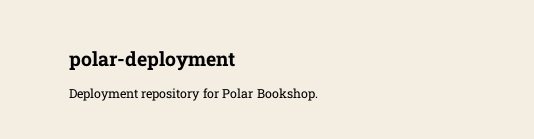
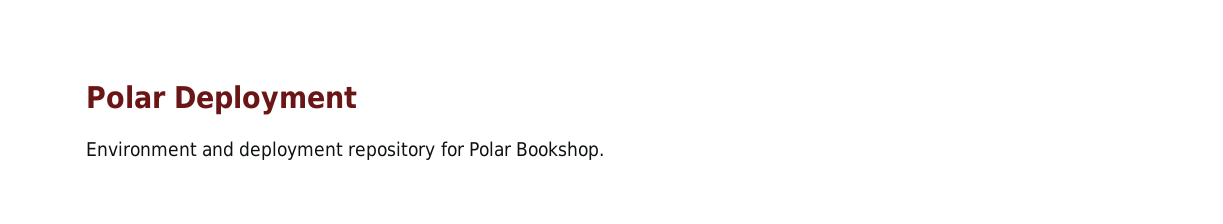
- polar-deployment
- Deployment repository for Polar Bookshop.
+ Polar Deployment
+ Environment and deployment repository for Polar Bookshop.

